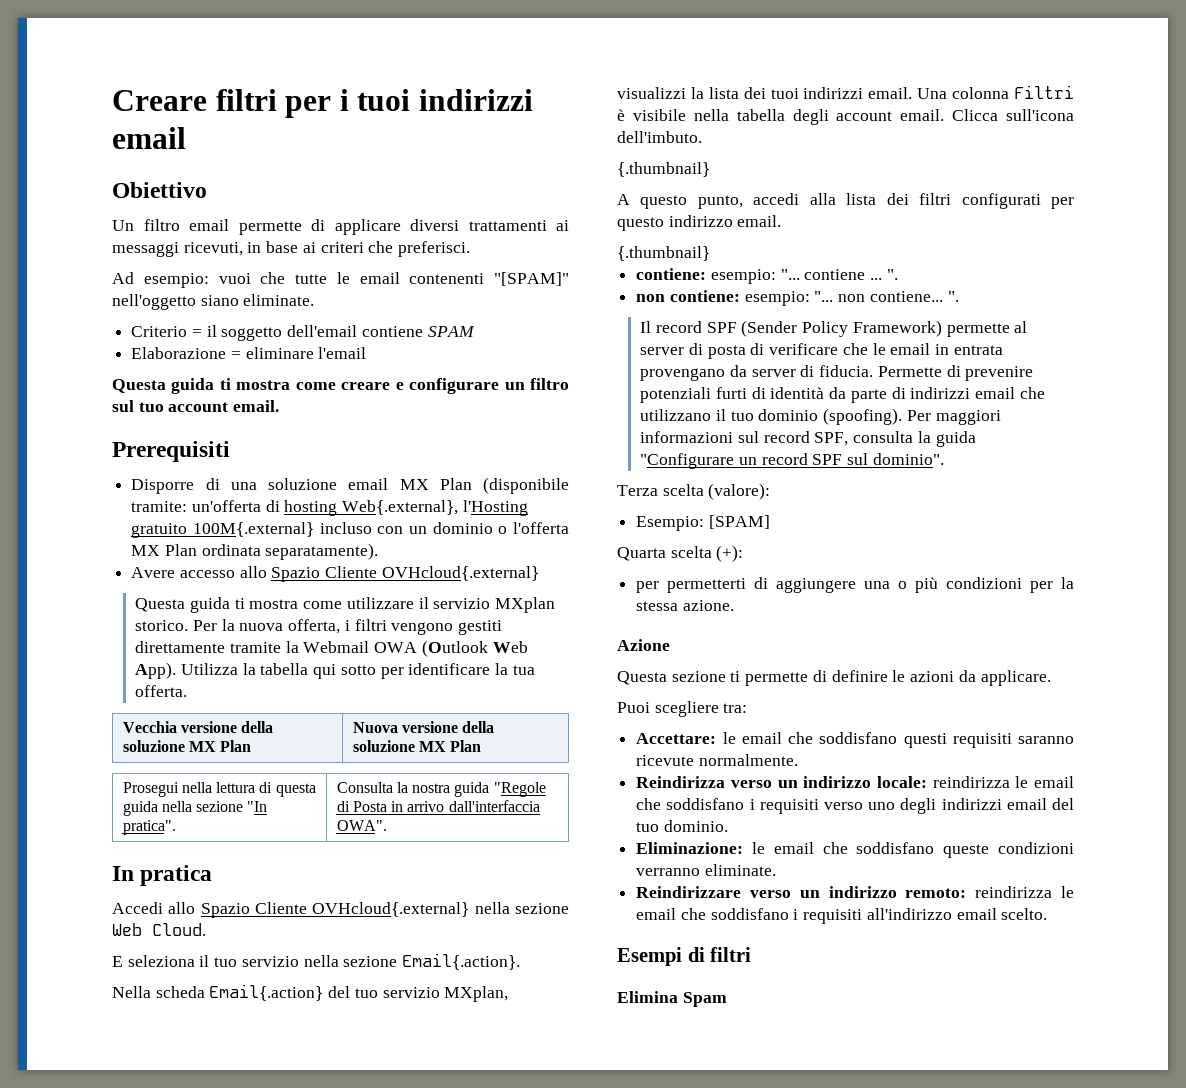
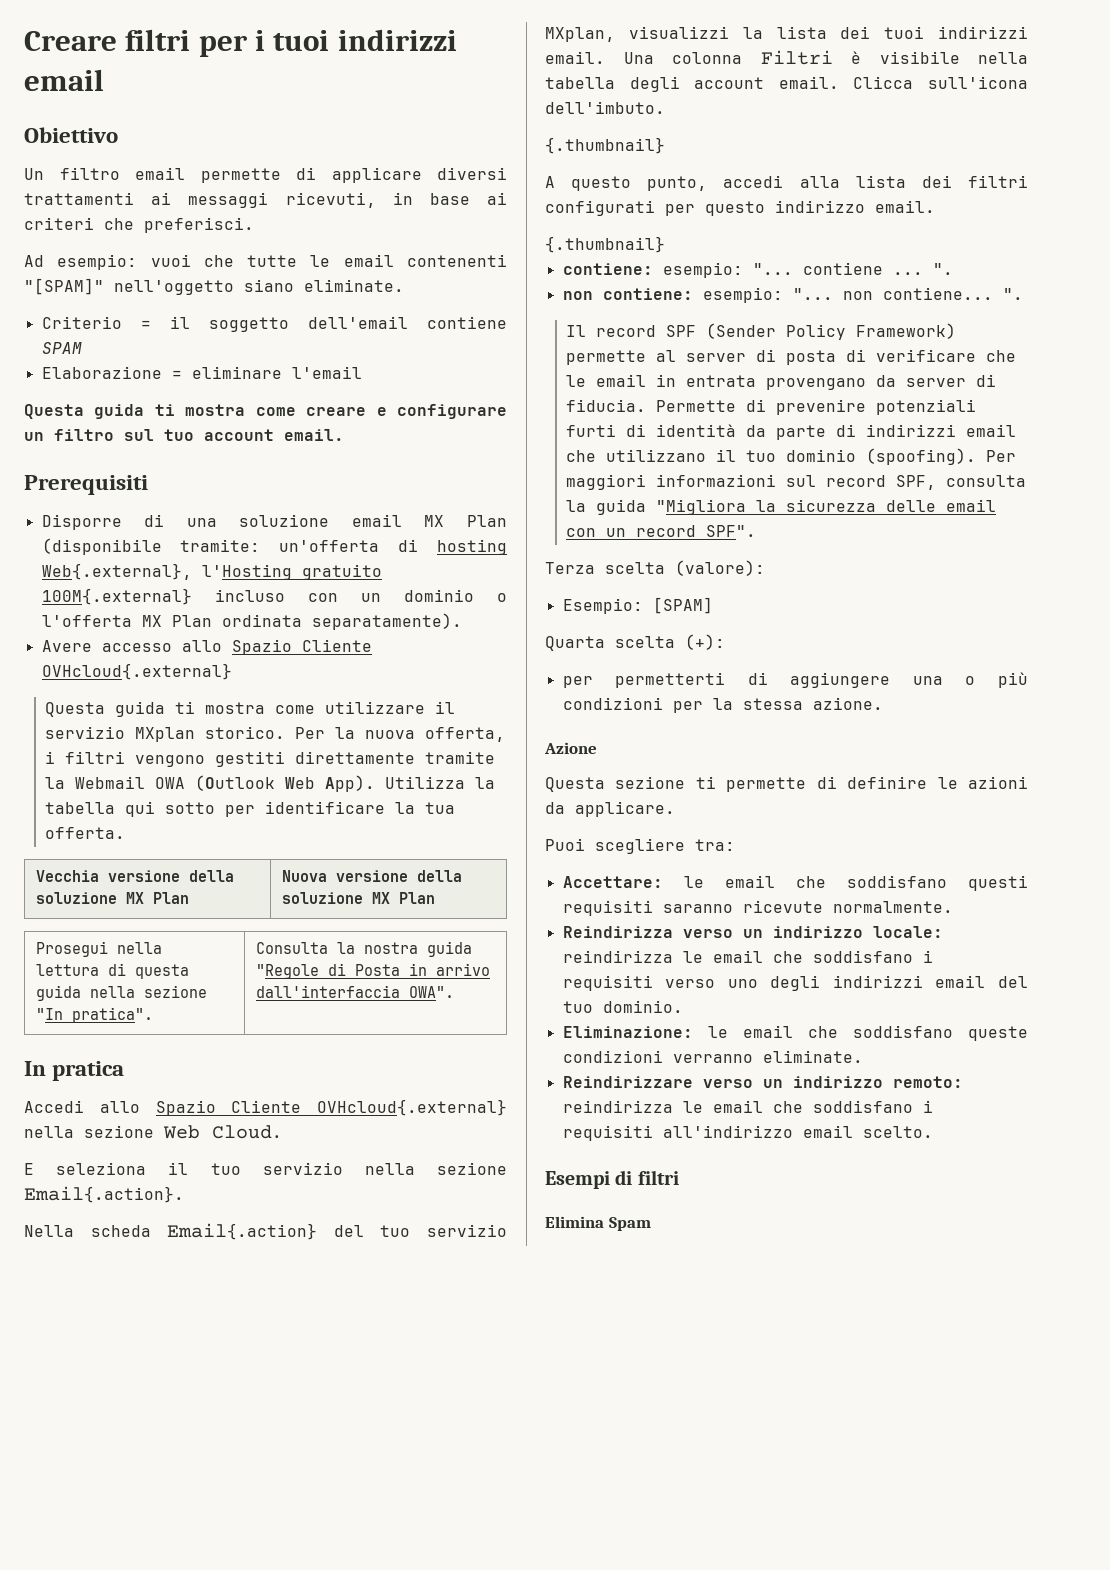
- Per maggiori informazioni sul record SPF, consulta la guida "Configurare un record SPF sul dominio".
+ Per maggiori informazioni sul record SPF, consulta la guida "Migliora la sicurezza delle email con un record SPF".

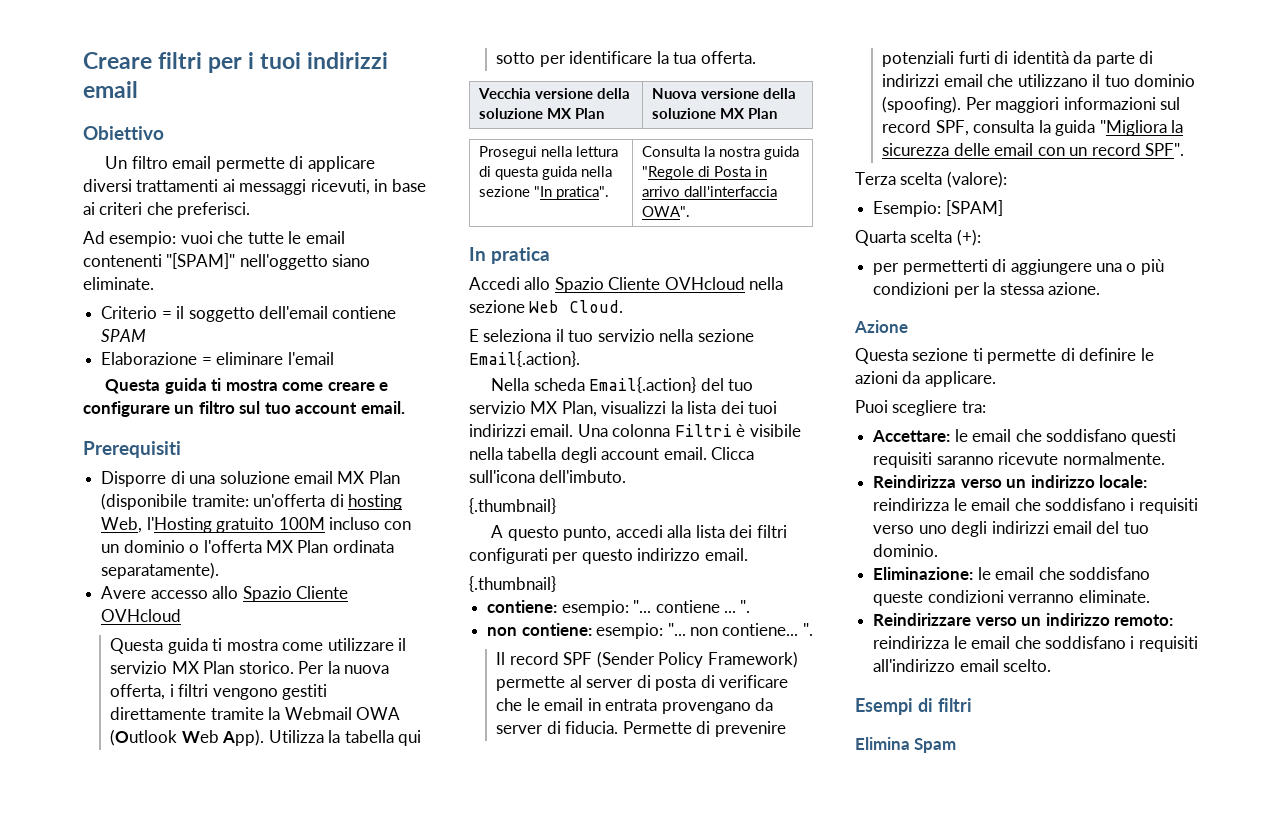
- Disporre di una soluzione email MX Plan (disponibile tramite: un'offerta di hosting Web{.external}, l'Hosting gratuito 100M{.external} incluso con un dominio o l'offerta MX Plan ordinata separatamente).
+ Disporre di una soluzione email MX Plan (disponibile tramite: un'offerta di hosting Web, l'Hosting gratuito 100M incluso con un dominio o l'offerta MX Plan ordinata separatamente).
- Avere accesso allo Spazio Cliente OVHcloud{.external}
+ Avere accesso allo Spazio Cliente OVHcloud
- Questa guida ti mostra come utilizzare il servizio MXplan storico.
+ Questa guida ti mostra come utilizzare il servizio MX Plan storico.
- Accedi allo Spazio Cliente OVHcloud{.external} nella sezione Web Cloud.
+ Accedi allo Spazio Cliente OVHcloud nella sezione Web Cloud.
- Nella scheda Email{.action} del tuo servizio MXplan, visualizzi la lista dei tuoi indirizzi email.
+ Nella scheda Email{.action} del tuo servizio MX Plan, visualizzi la lista dei tuoi indirizzi email.

